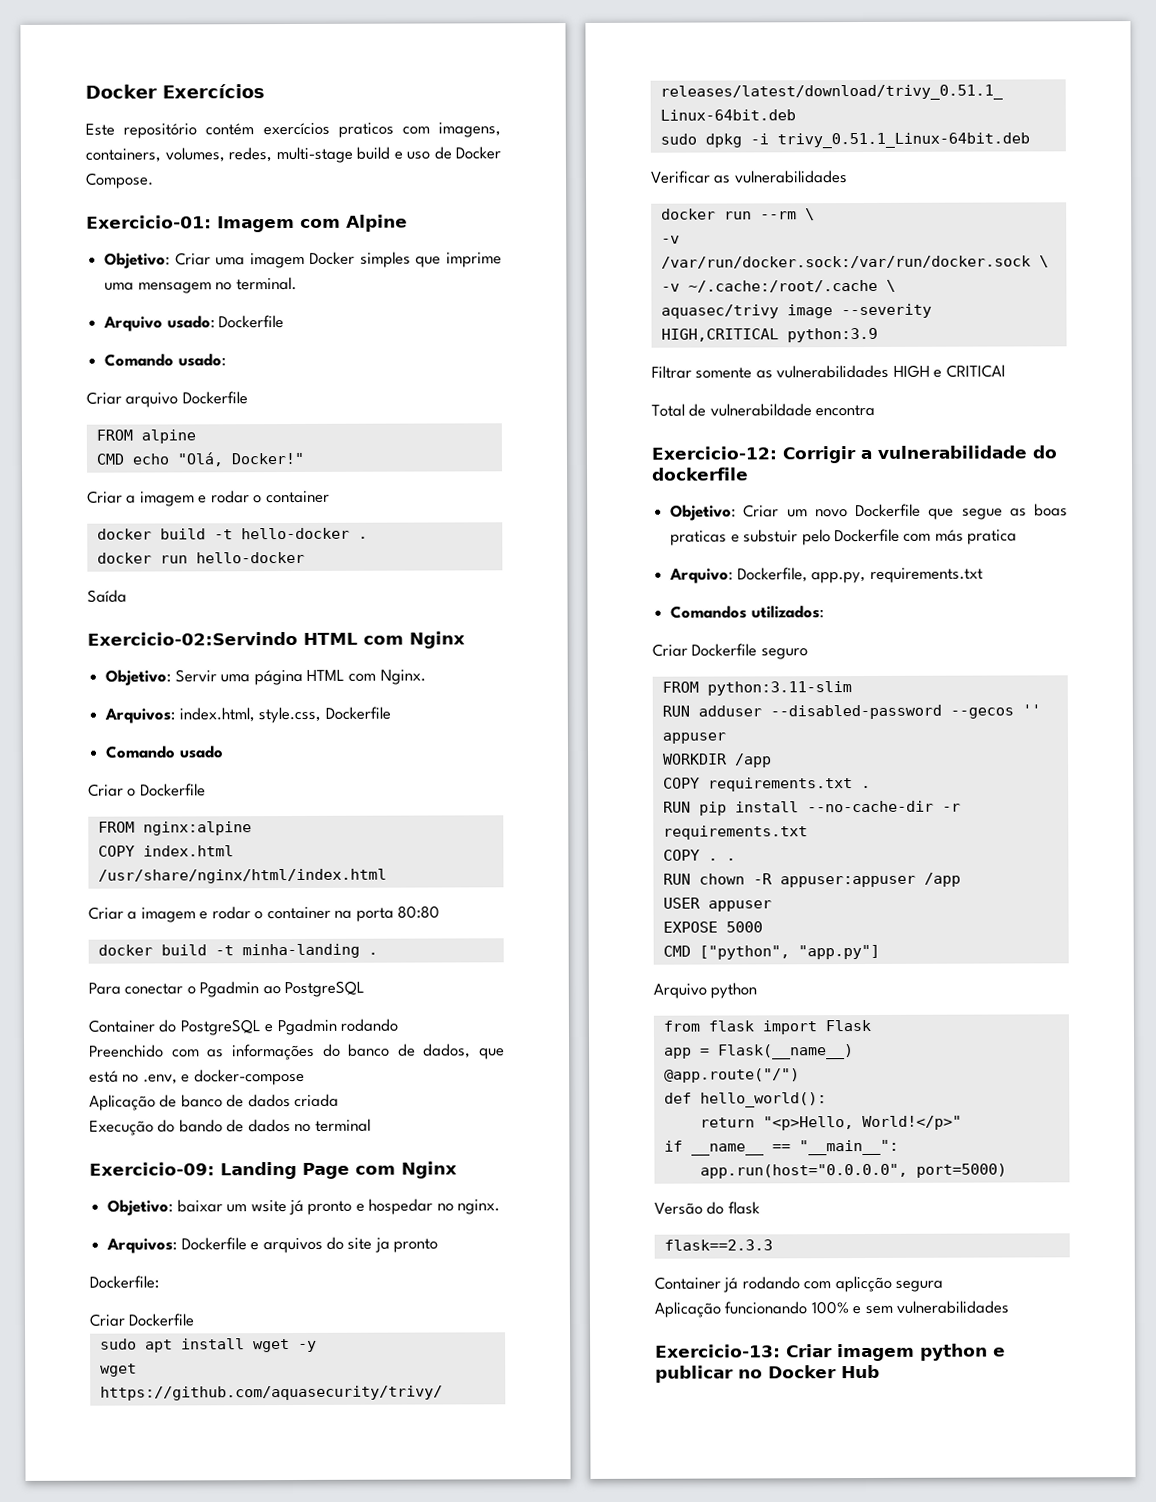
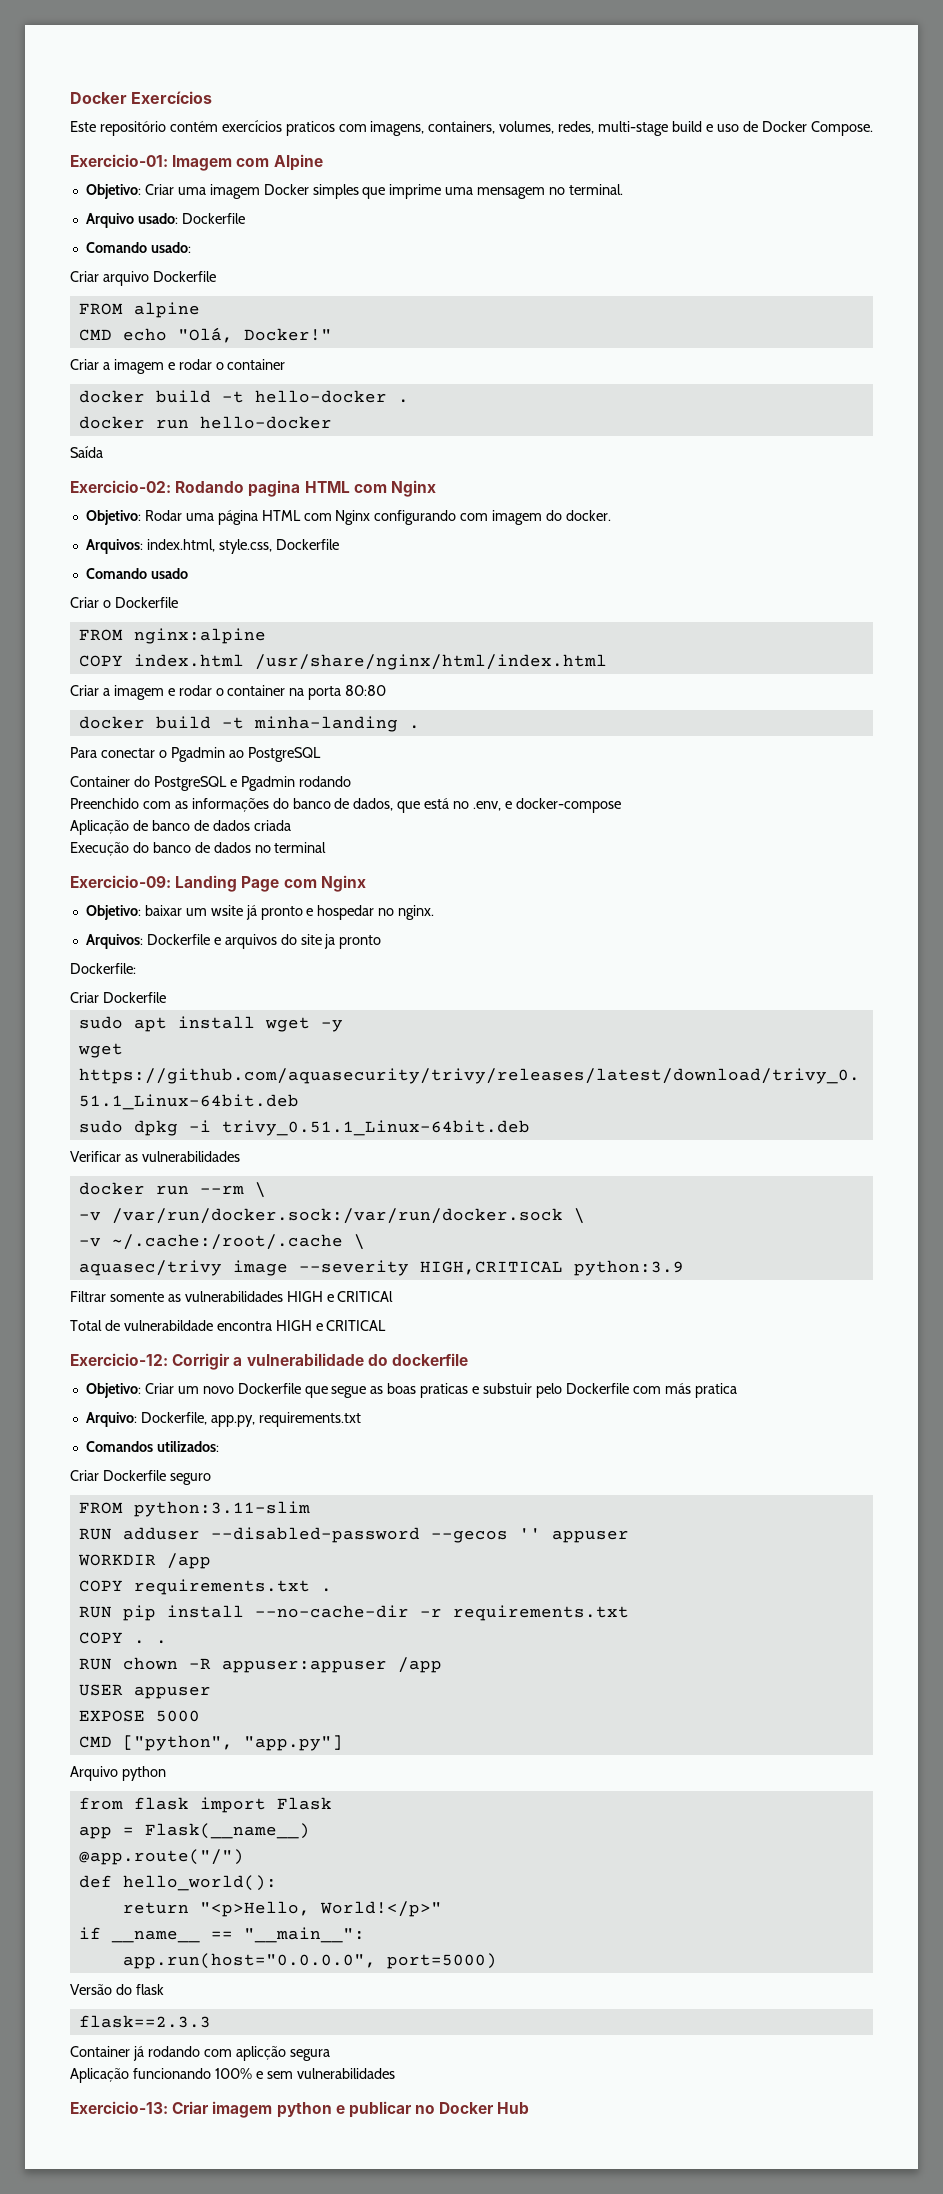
- Exercicio-02:Servindo HTML com Nginx
+ Exercicio-02: Rodando pagina HTML com Nginx
- Objetivo: Servir uma página HTML com Nginx.
+ Objetivo: Rodar uma página HTML com Nginx configurando com imagem do docker.
- Execução do bando de dados no terminal
+ Execução do banco de dados no terminal
- Total de vulnerabildade encontra
+ Total de vulnerabildade encontra HIGH e CRITICAL

